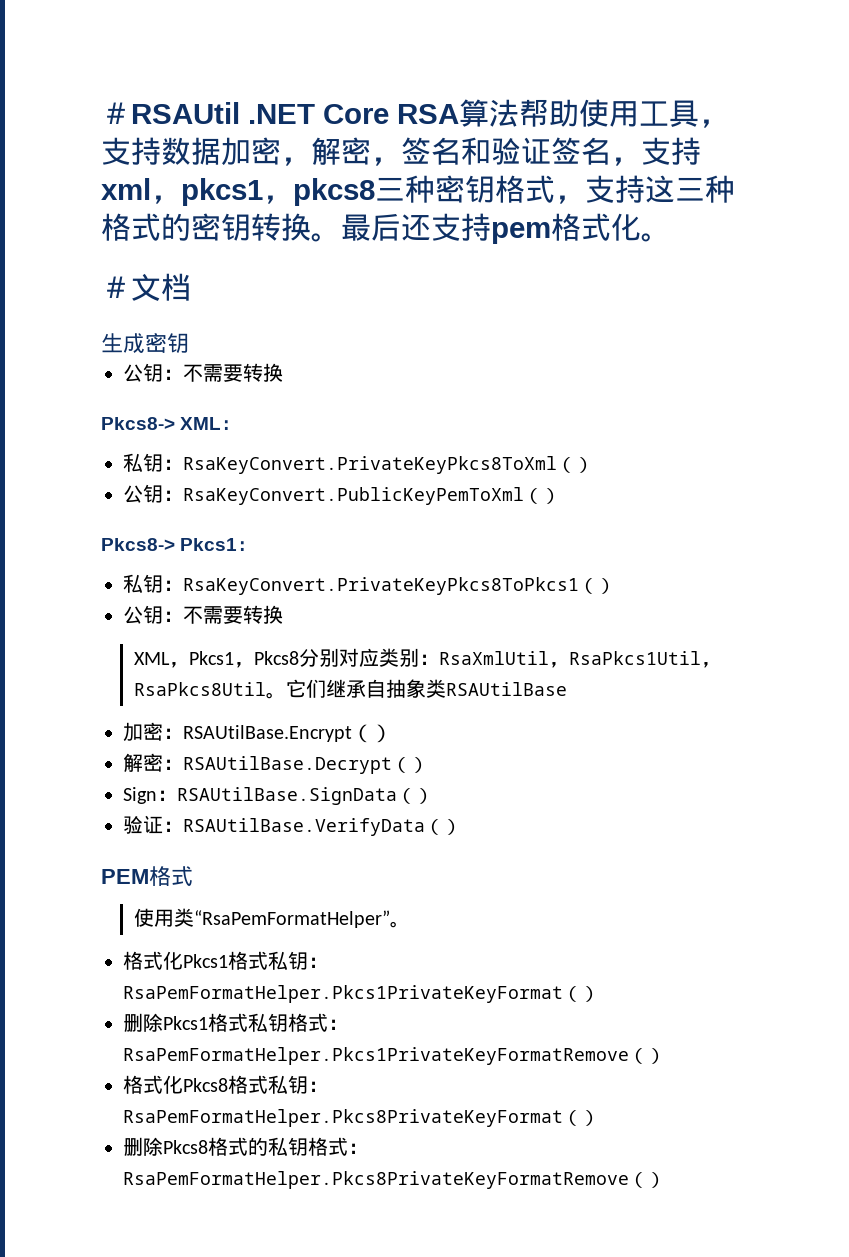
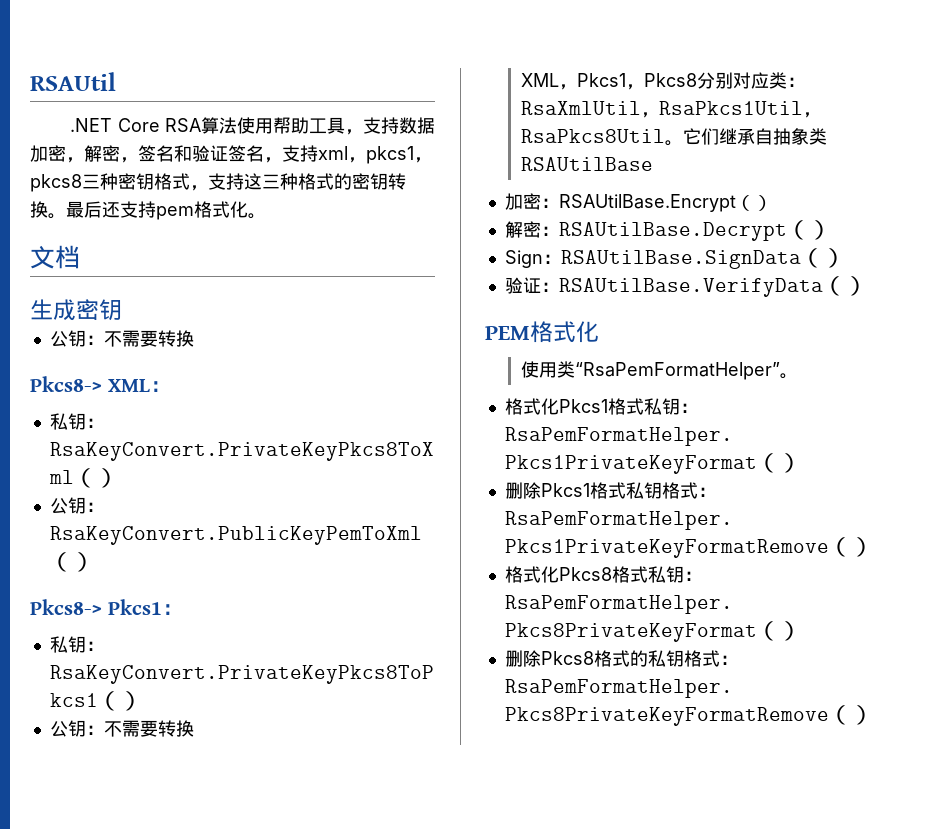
- ＃RSAUtil .NET Core RSA算法帮助使用工具，支持数据加密，解密，签名和验证签名，支持xml，pkcs1，pkcs8三种密钥格式，支持这三种格式的密钥转换。
+ RSAUtil
+ .NET Core RSA算法使用帮助工具，支持数据加密，解密，签名和验证签名，支持xml，pkcs1，pkcs8三种密钥格式，支持这三种格式的密钥转换。
- ＃文档
+ 文档
- XML，Pkcs1，Pkcs8分别对应类别：RsaXmlUtil，RsaPkcs1Util，RsaPkcs8Util。
+ XML，Pkcs1，Pkcs8分别对应类：RsaXmlUtil，RsaPkcs1Util，RsaPkcs8Util。
- PEM格式
+ PEM格式化

